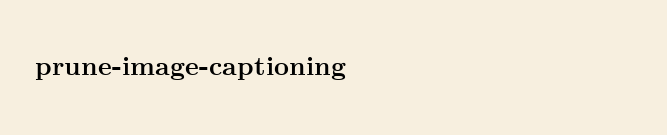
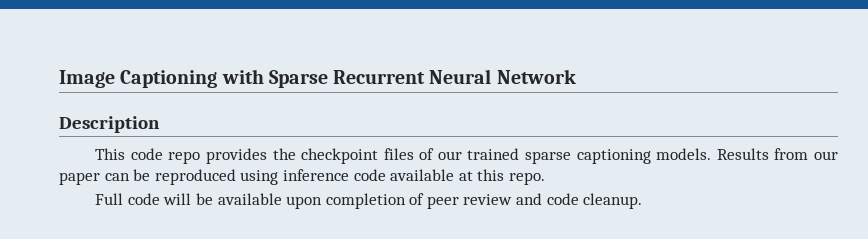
- prune-image-captioning
+ Image Captioning with Sparse Recurrent Neural Network
+ Description
+ This code repo provides the checkpoint files of our trained sparse captioning models. Results from our paper can be reproduced using inference code available at this repo.
+ Full code will be available upon completion of peer review and code cleanup.

